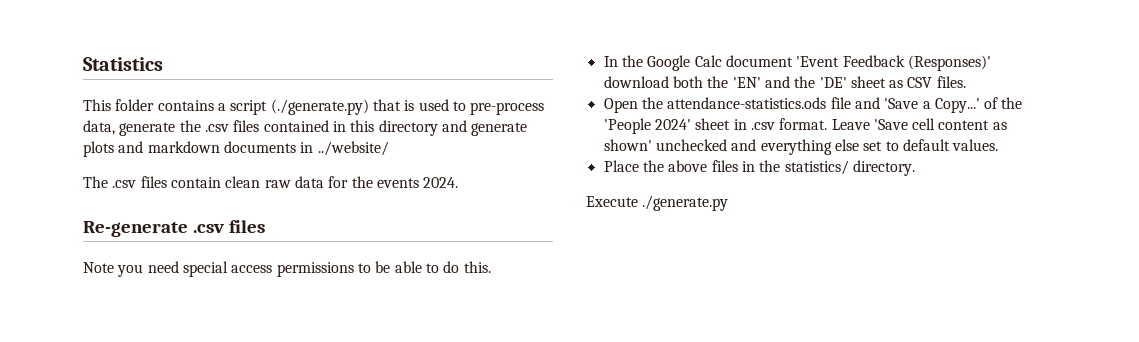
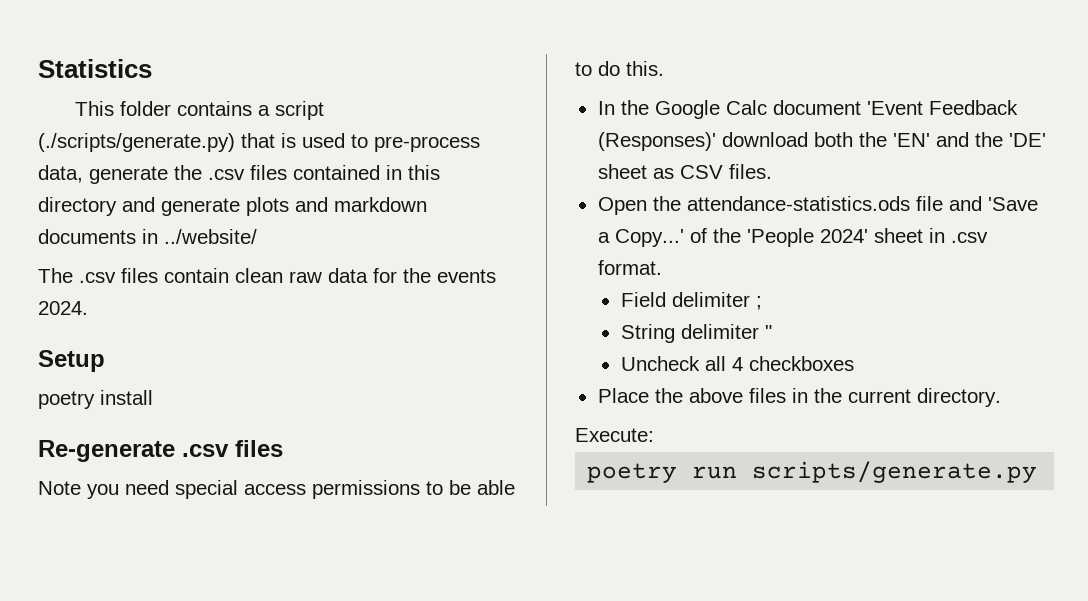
- This folder contains a script (./generate.py) that is used to pre-process data, generate the .csv files contained in this directory and generate plots and markdown documents in ../website/
+ This folder contains a script (./scripts/generate.py) that is used to pre-process data, generate the .csv files contained in this directory and generate plots and markdown documents in ../website/
+ Setup
+ poetry install
- Open the attendance-statistics.ods file and 'Save a Copy...' of the 'People 2024' sheet in .csv format. Leave 'Save cell content as shown' unchecked and everything else set to default values.
+ Open the attendance-statistics.ods file and 'Save a Copy...' of the 'People 2024' sheet in .csv format.
+ Field delimiter ;
+ String delimiter "
+ Uncheck all 4 checkboxes
- Place the above files in the statistics/ directory.
+ Place the above files in the current directory.
- Execute ./generate.py
+ Execute:
+ poetry run scripts/generate.py

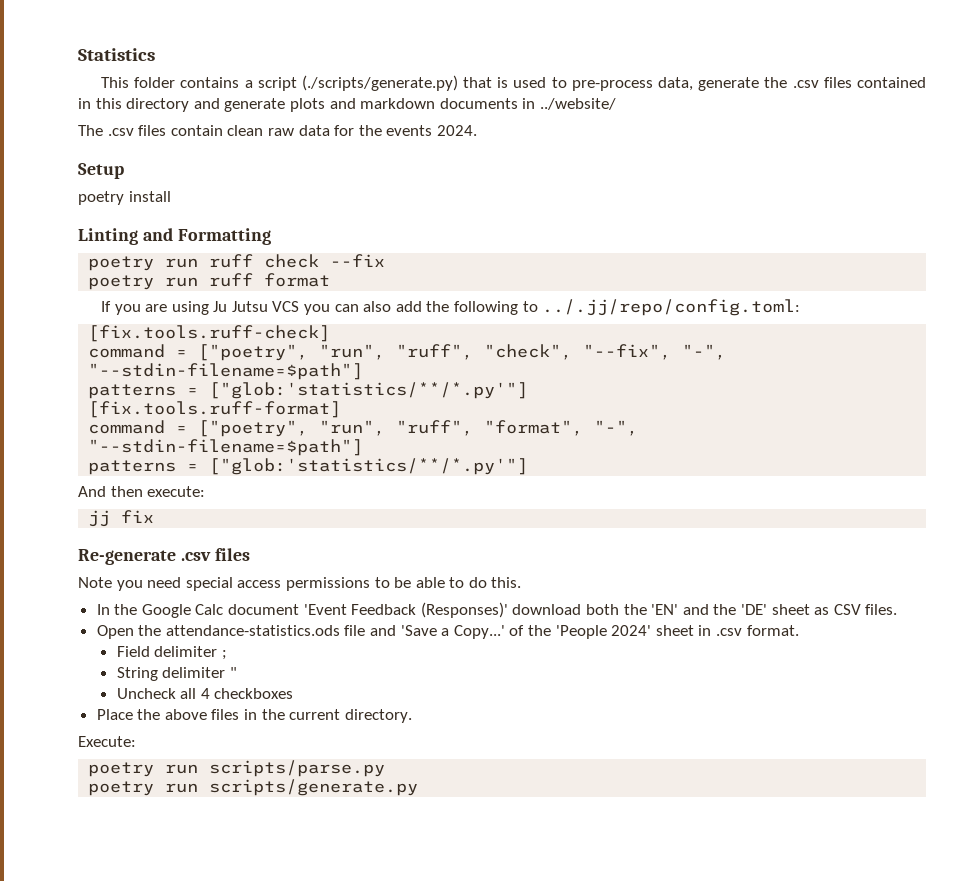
+ Linting and Formatting
+ poetry run ruff check --fix
+ poetry run ruff format
+ If you are using Ju Jutsu VCS you can also add the following to ../.jj/repo/config.toml:
+ [fix.tools.ruff-check]
+ command = ["poetry", "run", "ruff", "check", "--fix", "-", "--stdin-filename=$path"]
+ patterns = ["glob:'statistics/**/*.py'"]
+ [fix.tools.ruff-format]
+ command = ["poetry", "run", "ruff", "format", "-", "--stdin-filename=$path"]
+ patterns = ["glob:'statistics/**/*.py'"]
+ And then execute:
+ jj fix
+ poetry run scripts/parse.py

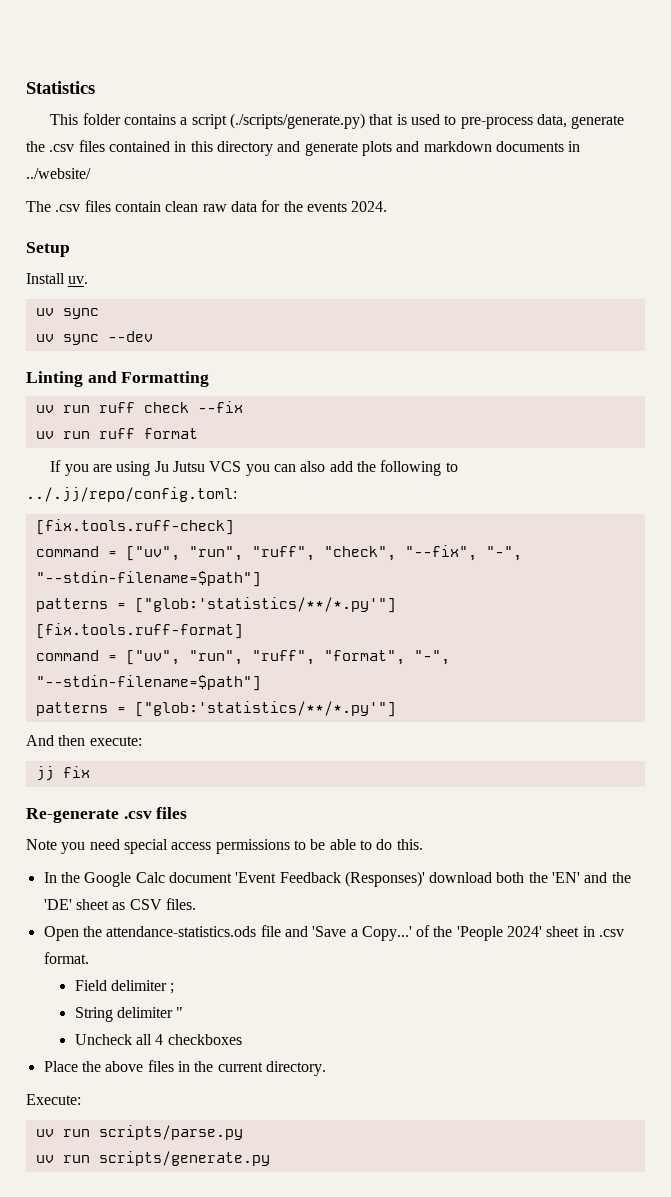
- poetry install
+ Install uv.
+ uv sync
+ uv sync --dev
- poetry run ruff check --fix
+ uv run ruff check --fix
- poetry run ruff format
+ uv run ruff format
- command = ["poetry", "run", "ruff", "check", "--fix", "-", "--stdin-filename=$path"]
+ command = ["uv", "run", "ruff", "check", "--fix", "-", "--stdin-filename=$path"]
- command = ["poetry", "run", "ruff", "format", "-", "--stdin-filename=$path"]
+ command = ["uv", "run", "ruff", "format", "-", "--stdin-filename=$path"]
- poetry run scripts/parse.py
+ uv run scripts/parse.py
- poetry run scripts/generate.py
+ uv run scripts/generate.py

